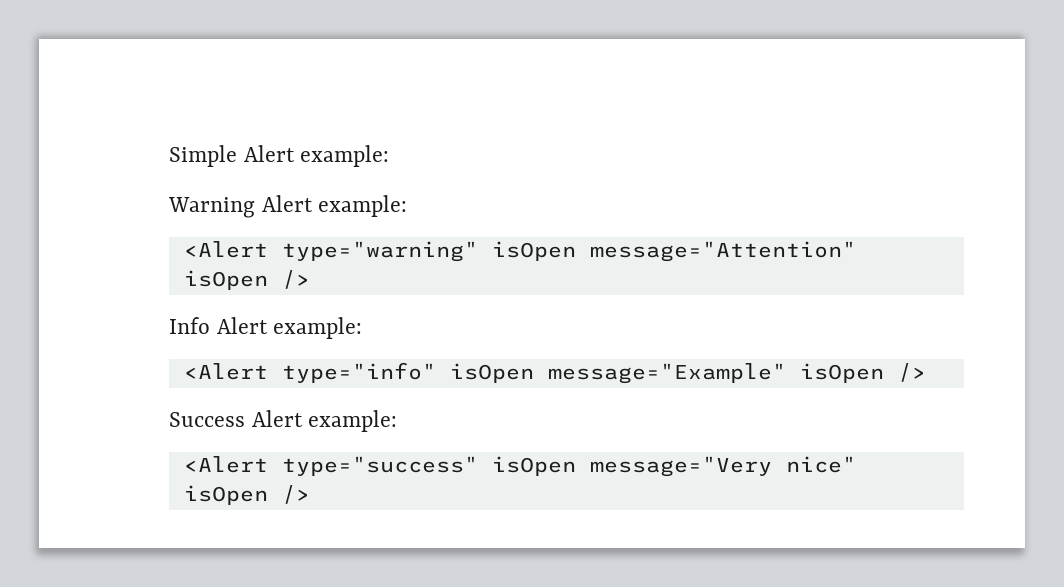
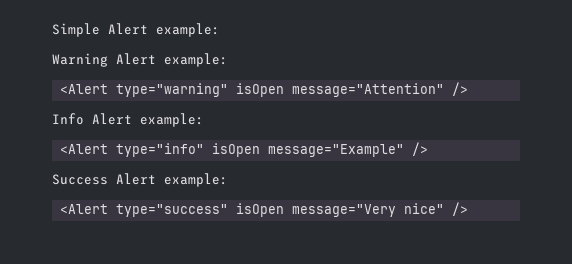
- <Alert type="warning" isOpen message="Attention" isOpen />
+ <Alert type="warning" isOpen message="Attention" />
- <Alert type="info" isOpen message="Example" isOpen />
+ <Alert type="info" isOpen message="Example" />
- <Alert type="success" isOpen message="Very nice" isOpen />
+ <Alert type="success" isOpen message="Very nice" />

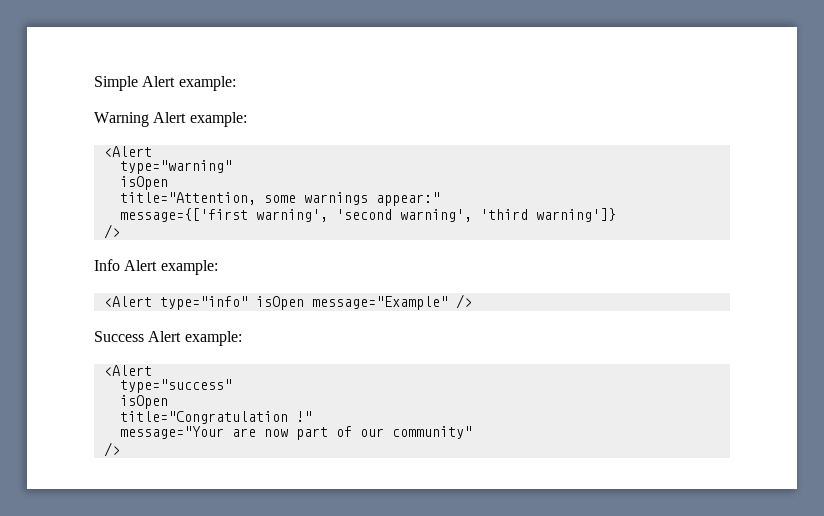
  Warning Alert example:
- <Alert type="warning" isOpen message="Attention" />
+ <Alert
+ type="warning"
+ isOpen
+ title="Attention, some warnings appear:"
+ message={['first warning', 'second warning', 'third warning']}
+ />
  Success Alert example:
- <Alert type="success" isOpen message="Very nice" />
+ <Alert
+ type="success"
+ isOpen
+ title="Congratulation !"
+ message="Your are now part of our community"
+ />

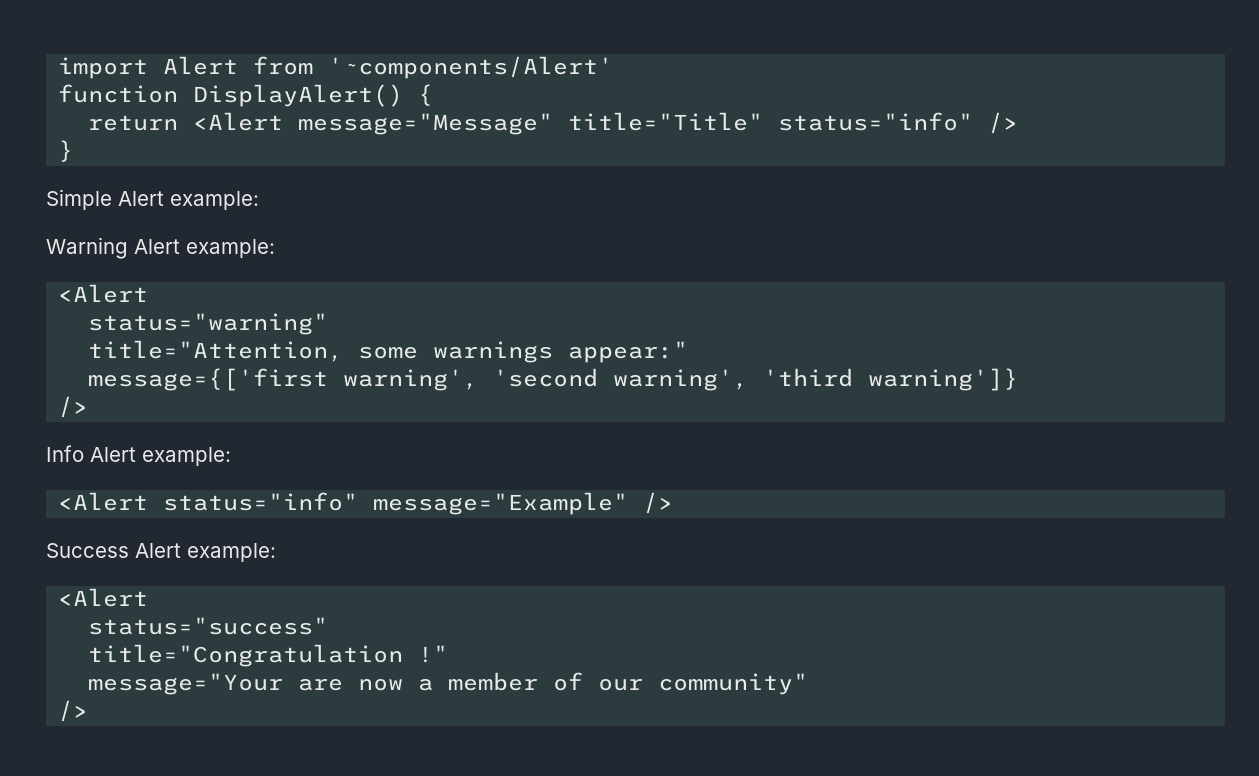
+ import Alert from '~components/Alert'
+ function DisplayAlert() {
+ return <Alert message="Message" title="Title" status="info" />
+ }
- type="warning"
- isOpen
+ status="warning"
- <Alert type="info" isOpen message="Example" />
+ <Alert status="info" message="Example" />
- type="success"
- isOpen
+ status="success"
- message="Your are now part of our community"
+ message="Your are now a member of our community"

